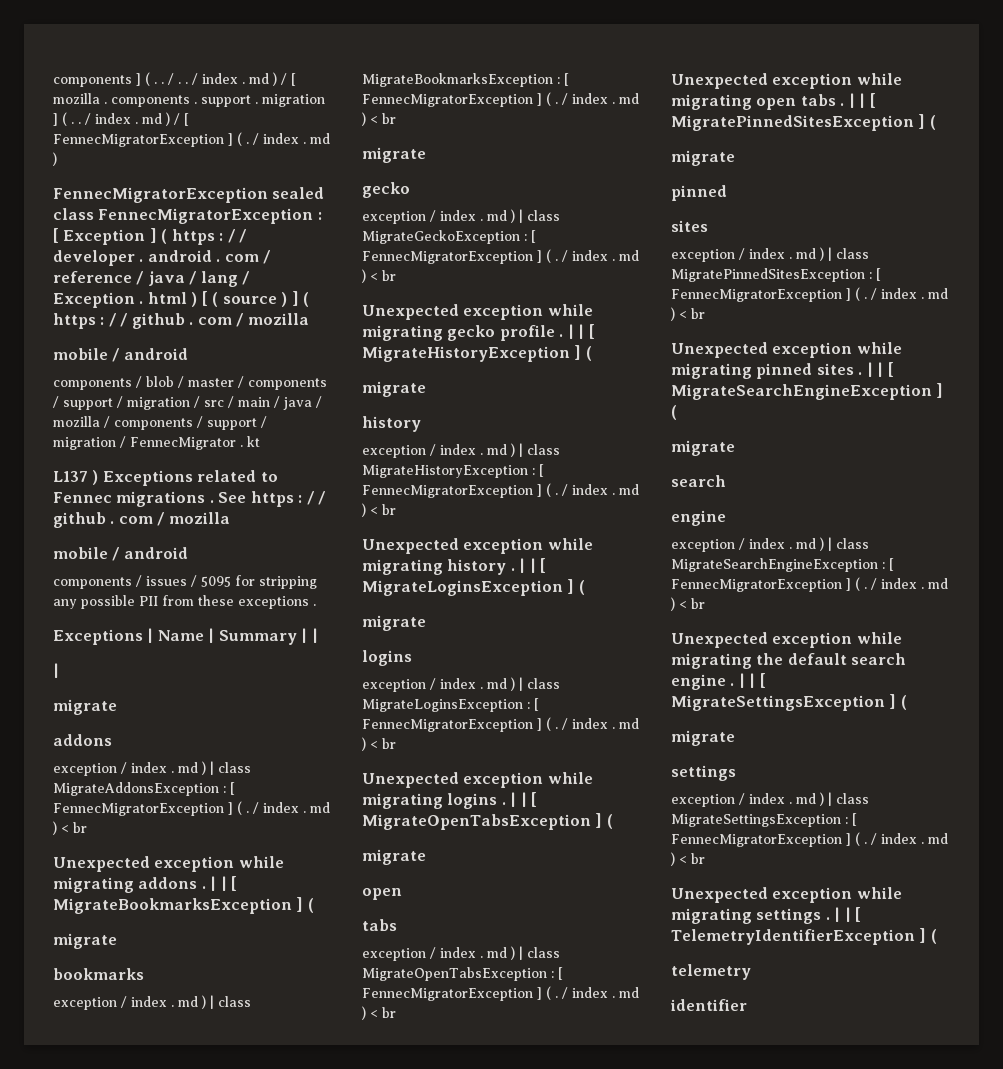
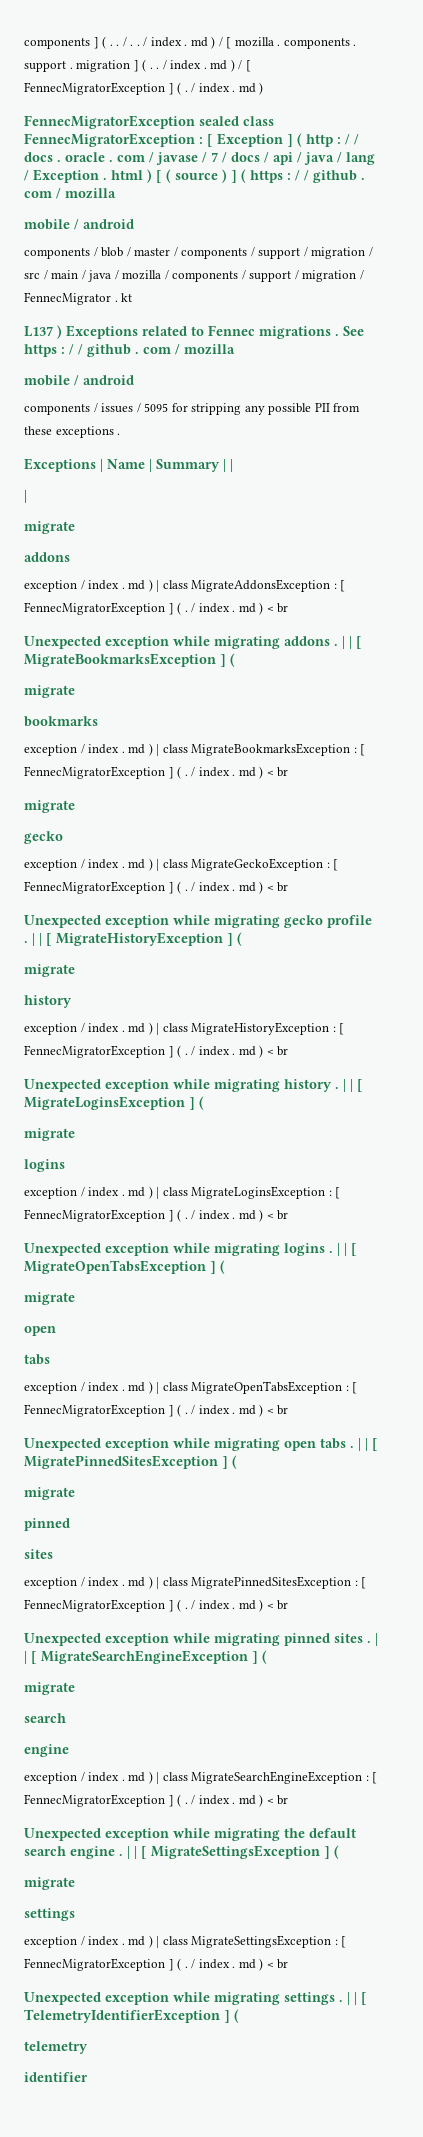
- FennecMigratorException sealed class FennecMigratorException : [ Exception ] ( https : / / developer . android . com / reference / java / lang / Exception . html ) [ ( source ) ] ( https : / / github . com / mozilla
+ FennecMigratorException sealed class FennecMigratorException : [ Exception ] ( http : / / docs . oracle . com / javase / 7 / docs / api / java / lang / Exception . html ) [ ( source ) ] ( https : / / github . com / mozilla

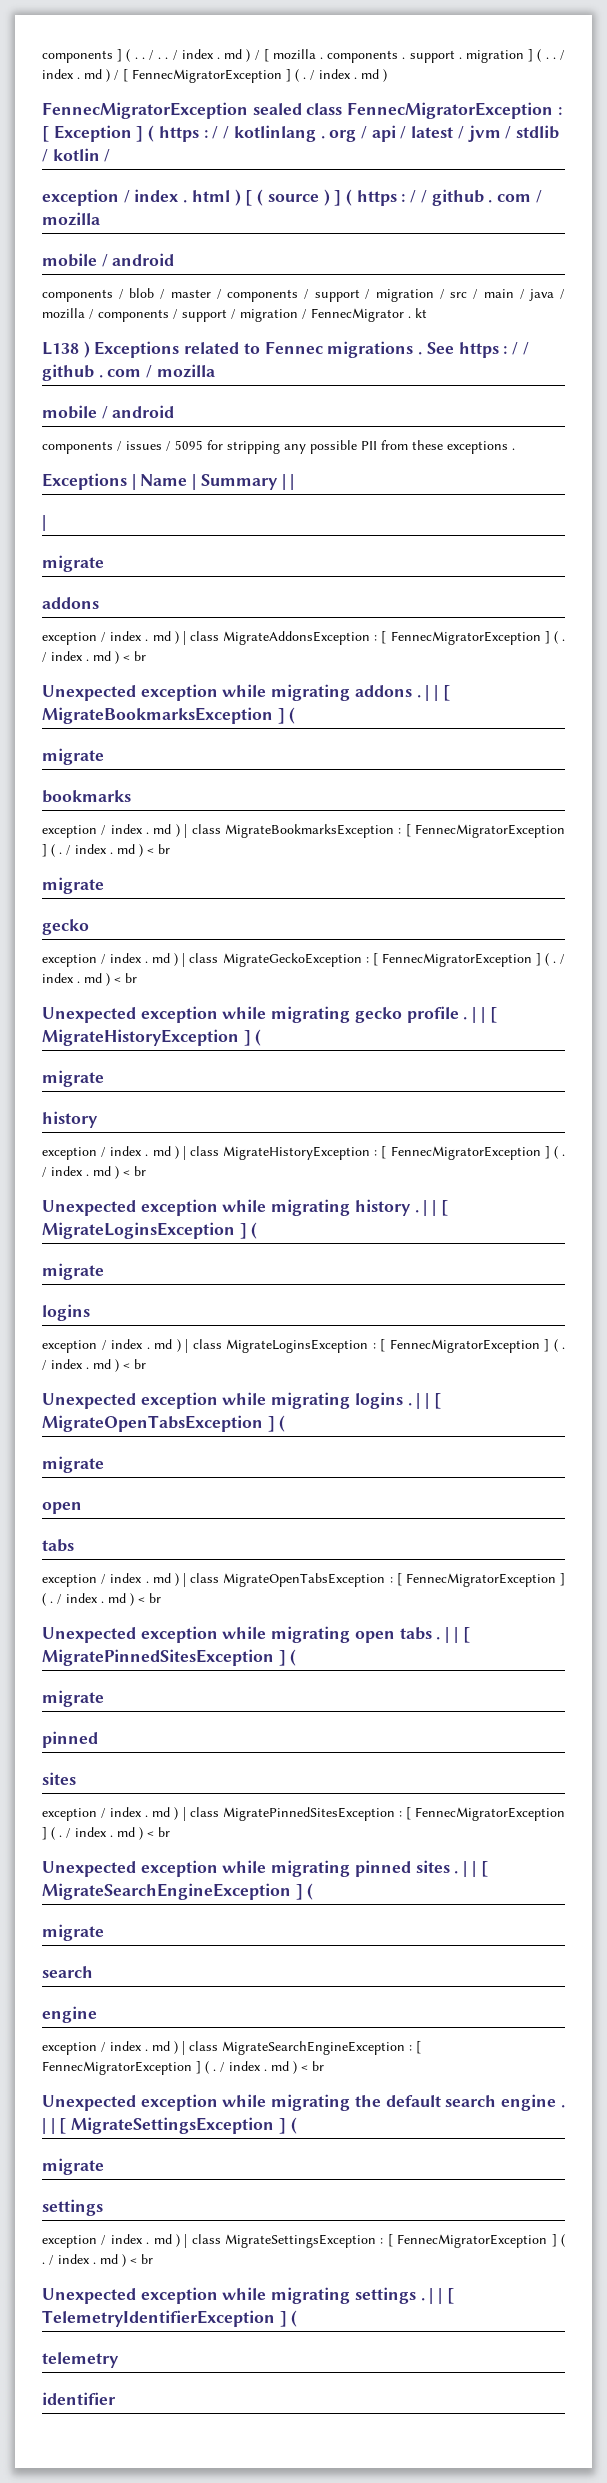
- FennecMigratorException sealed class FennecMigratorException : [ Exception ] ( http : / / docs . oracle . com / javase / 7 / docs / api / java / lang / Exception . html ) [ ( source ) ] ( https : / / github . com / mozilla
+ FennecMigratorException sealed class FennecMigratorException : [ Exception ] ( https : / / kotlinlang . org / api / latest / jvm / stdlib / kotlin /
+ exception / index . html ) [ ( source ) ] ( https : / / github . com / mozilla
- L137 ) Exceptions related to Fennec migrations .
+ L138 ) Exceptions related to Fennec migrations .

